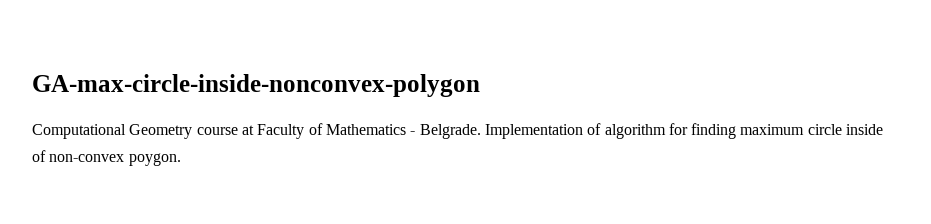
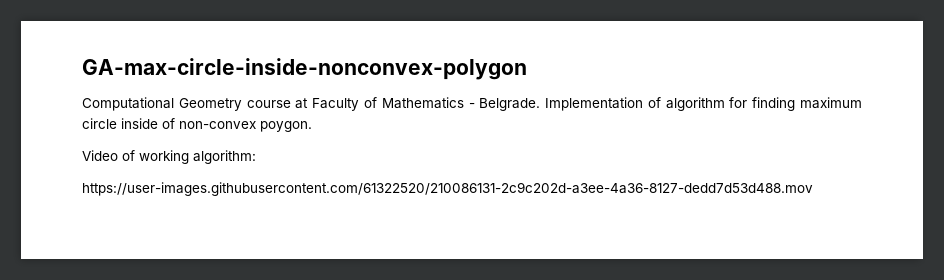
+ Video of working algorithm:
+ https://user-images.githubusercontent.com/61322520/210086131-2c9c202d-a3ee-4a36-8127-dedd7d53d488.mov

